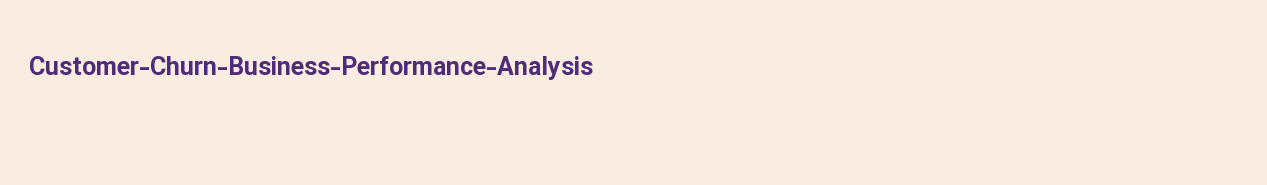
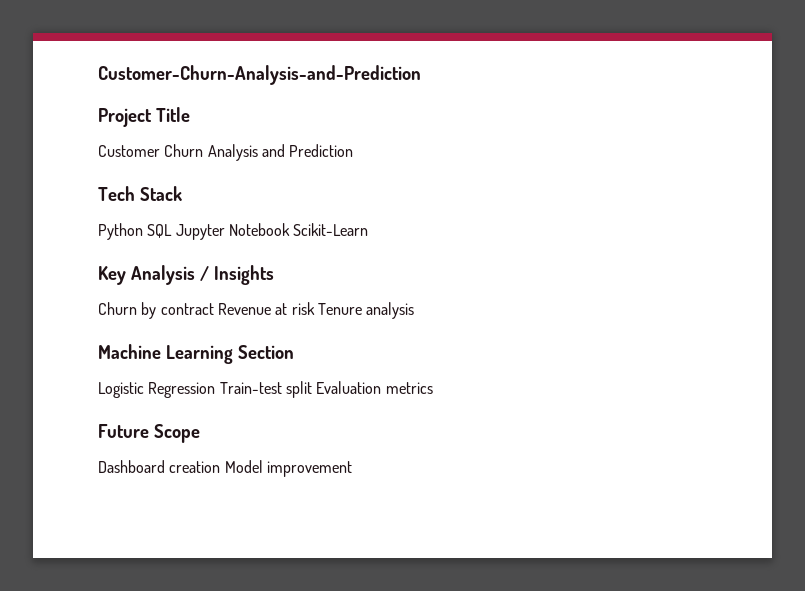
- Customer-Churn-Business-Performance-Analysis
+ Customer-Churn-Analysis-and-Prediction
+ Project Title
+ Customer Churn Analysis and Prediction
+ Tech Stack
+ Python SQL Jupyter Notebook Scikit-Learn
+ Key Analysis / Insights
+ Churn by contract Revenue at risk Tenure analysis
+ Machine Learning Section
+ Logistic Regression Train-test split Evaluation metrics
+ Future Scope
+ Dashboard creation Model improvement

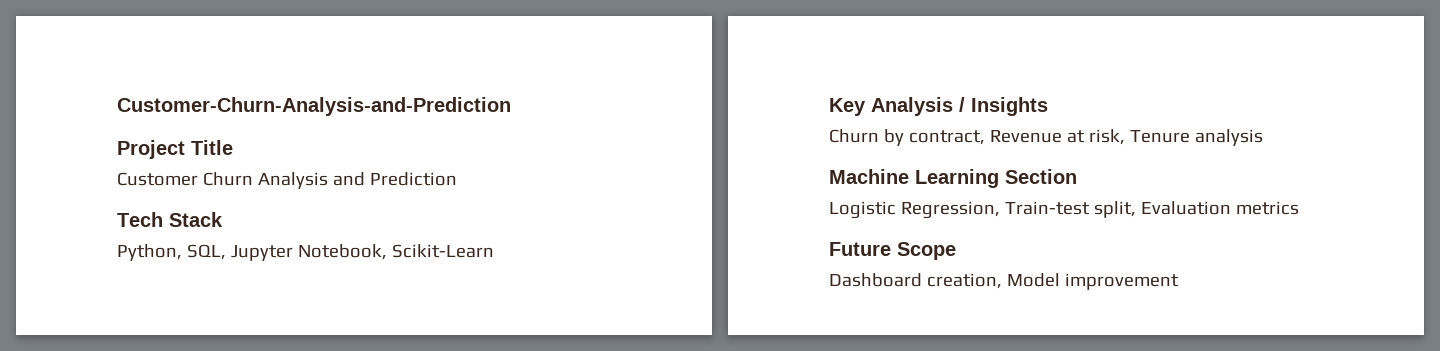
- Python SQL Jupyter Notebook Scikit-Learn
+ Python, SQL, Jupyter Notebook, Scikit-Learn
- Churn by contract Revenue at risk Tenure analysis
+ Churn by contract, Revenue at risk, Tenure analysis
- Logistic Regression Train-test split Evaluation metrics
+ Logistic Regression, Train-test split, Evaluation metrics
- Dashboard creation Model improvement
+ Dashboard creation, Model improvement

